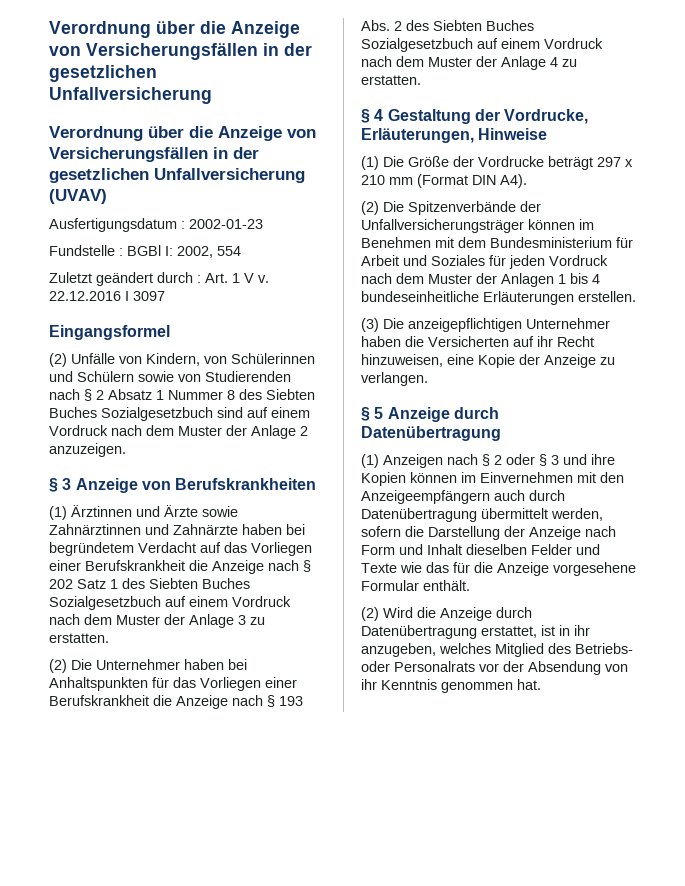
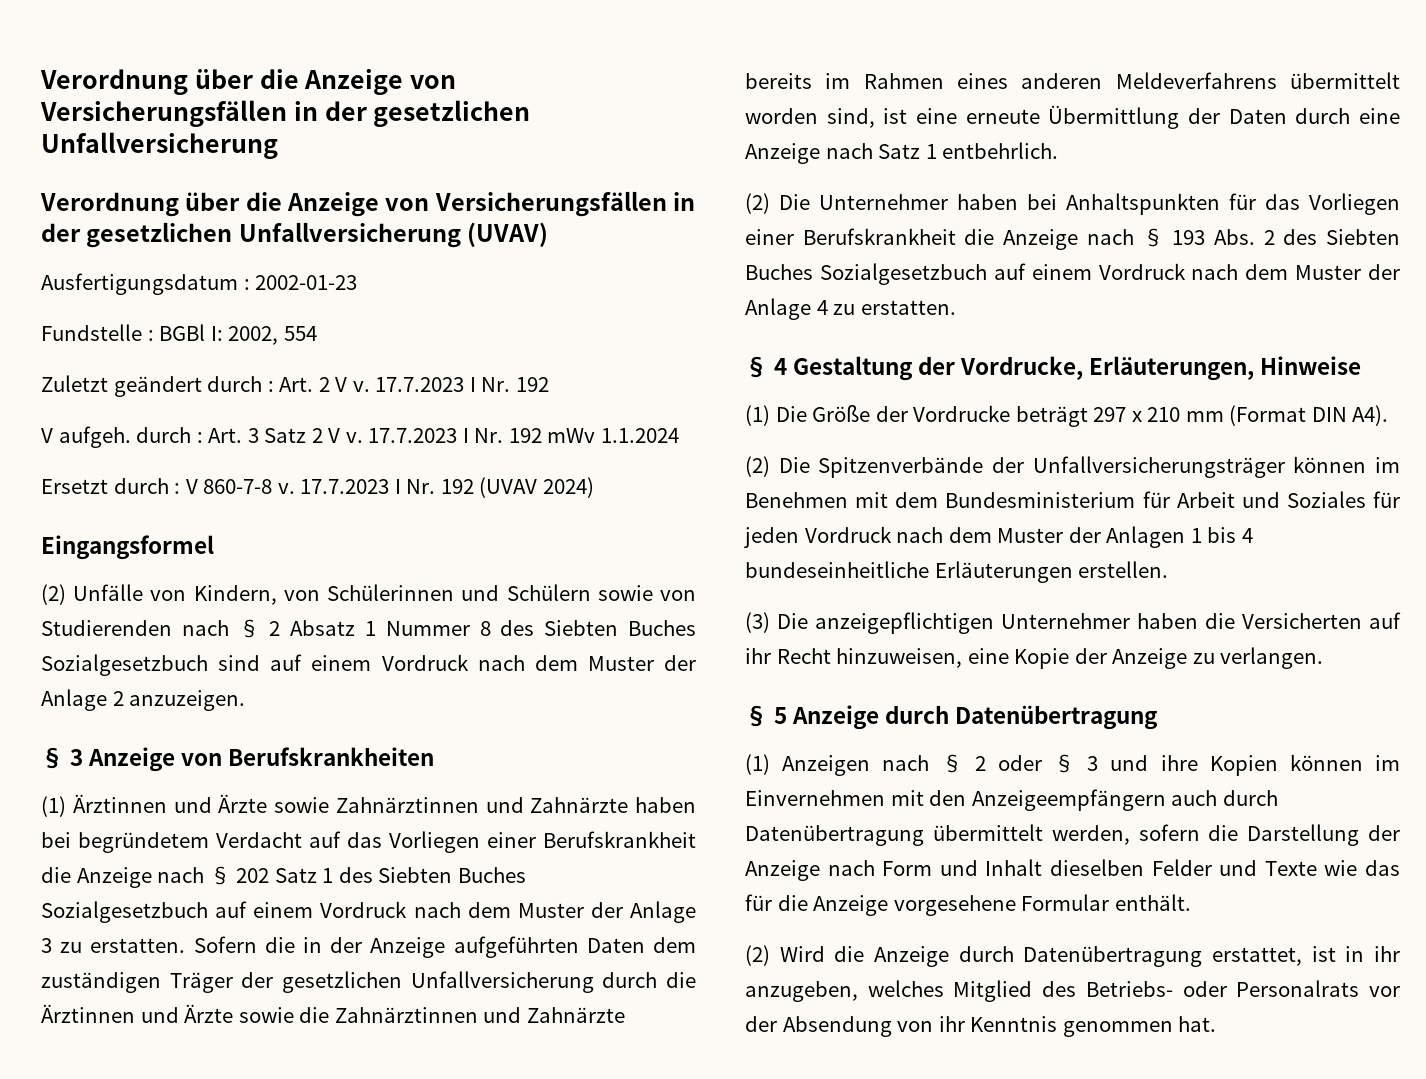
- Zuletzt geändert durch : Art. 1 V v. 22.12.2016 I 3097
+ Zuletzt geändert durch : Art. 2 V v. 17.7.2023 I Nr. 192
+ V aufgeh. durch : Art. 3 Satz 2 V v. 17.7.2023 I Nr. 192 mWv 1.1.2024
+ Ersetzt durch : V 860-7-8 v. 17.7.2023 I Nr. 192 (UVAV 2024)
+ Sofern die in der Anzeige aufgeführten Daten dem zuständigen Träger der gesetzlichen Unfallversicherung durch die Ärztinnen und Ärzte sowie die Zahnärztinnen und Zahnärzte bereits im Rahmen eines anderen Meldeverfahrens übermittelt worden sind, ist eine erneute Übermittlung der Daten durch eine Anzeige nach Satz 1 entbehrlich.

